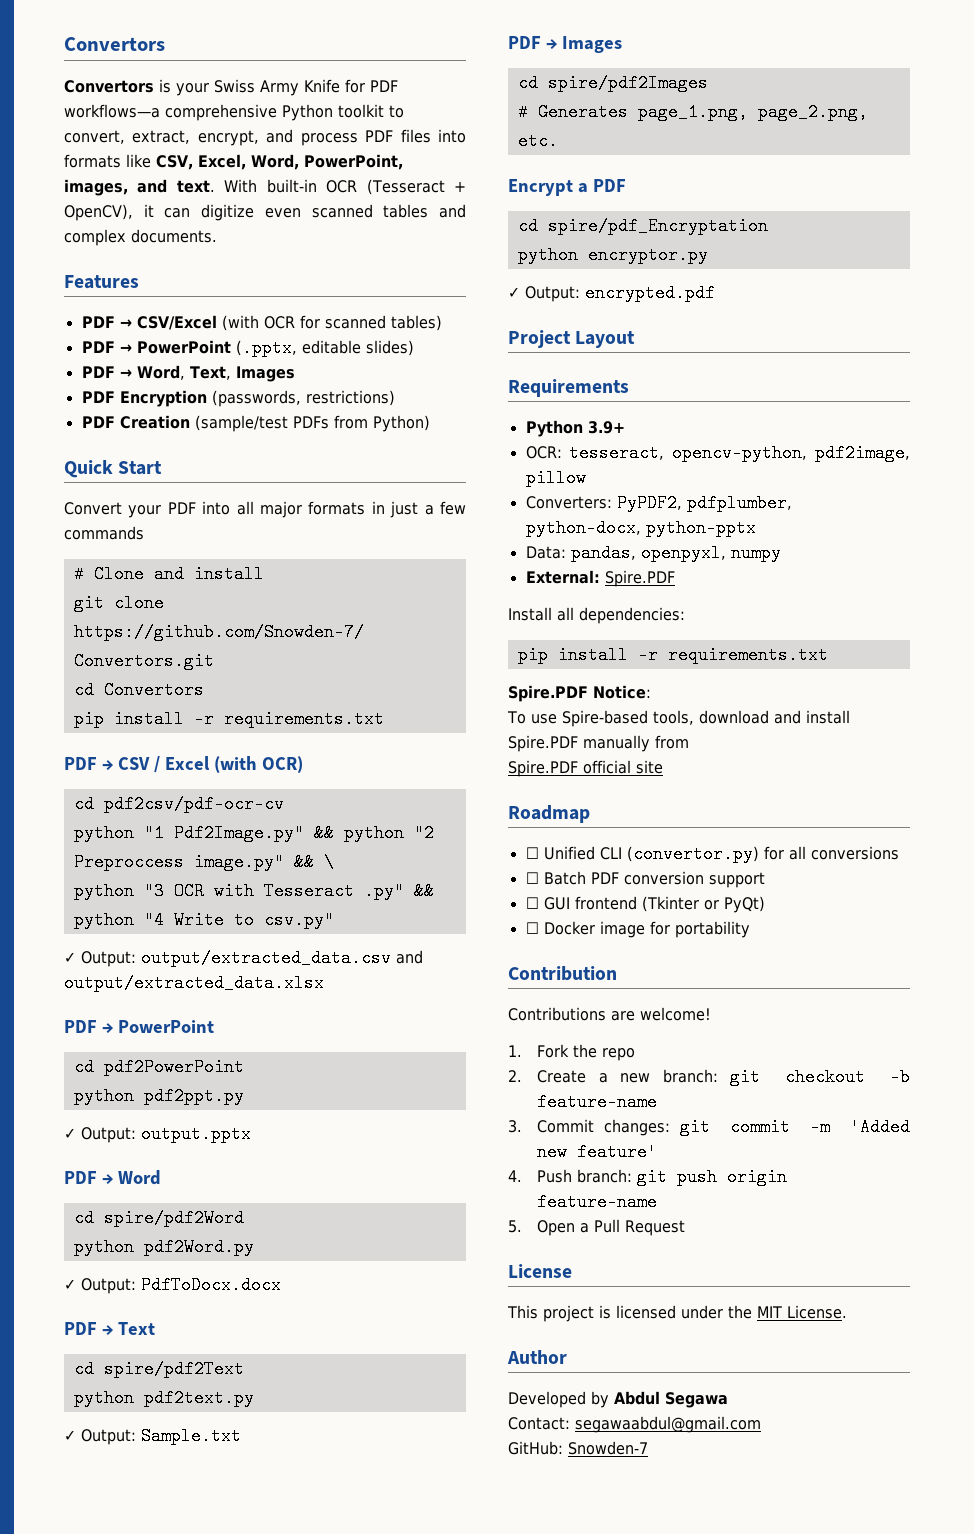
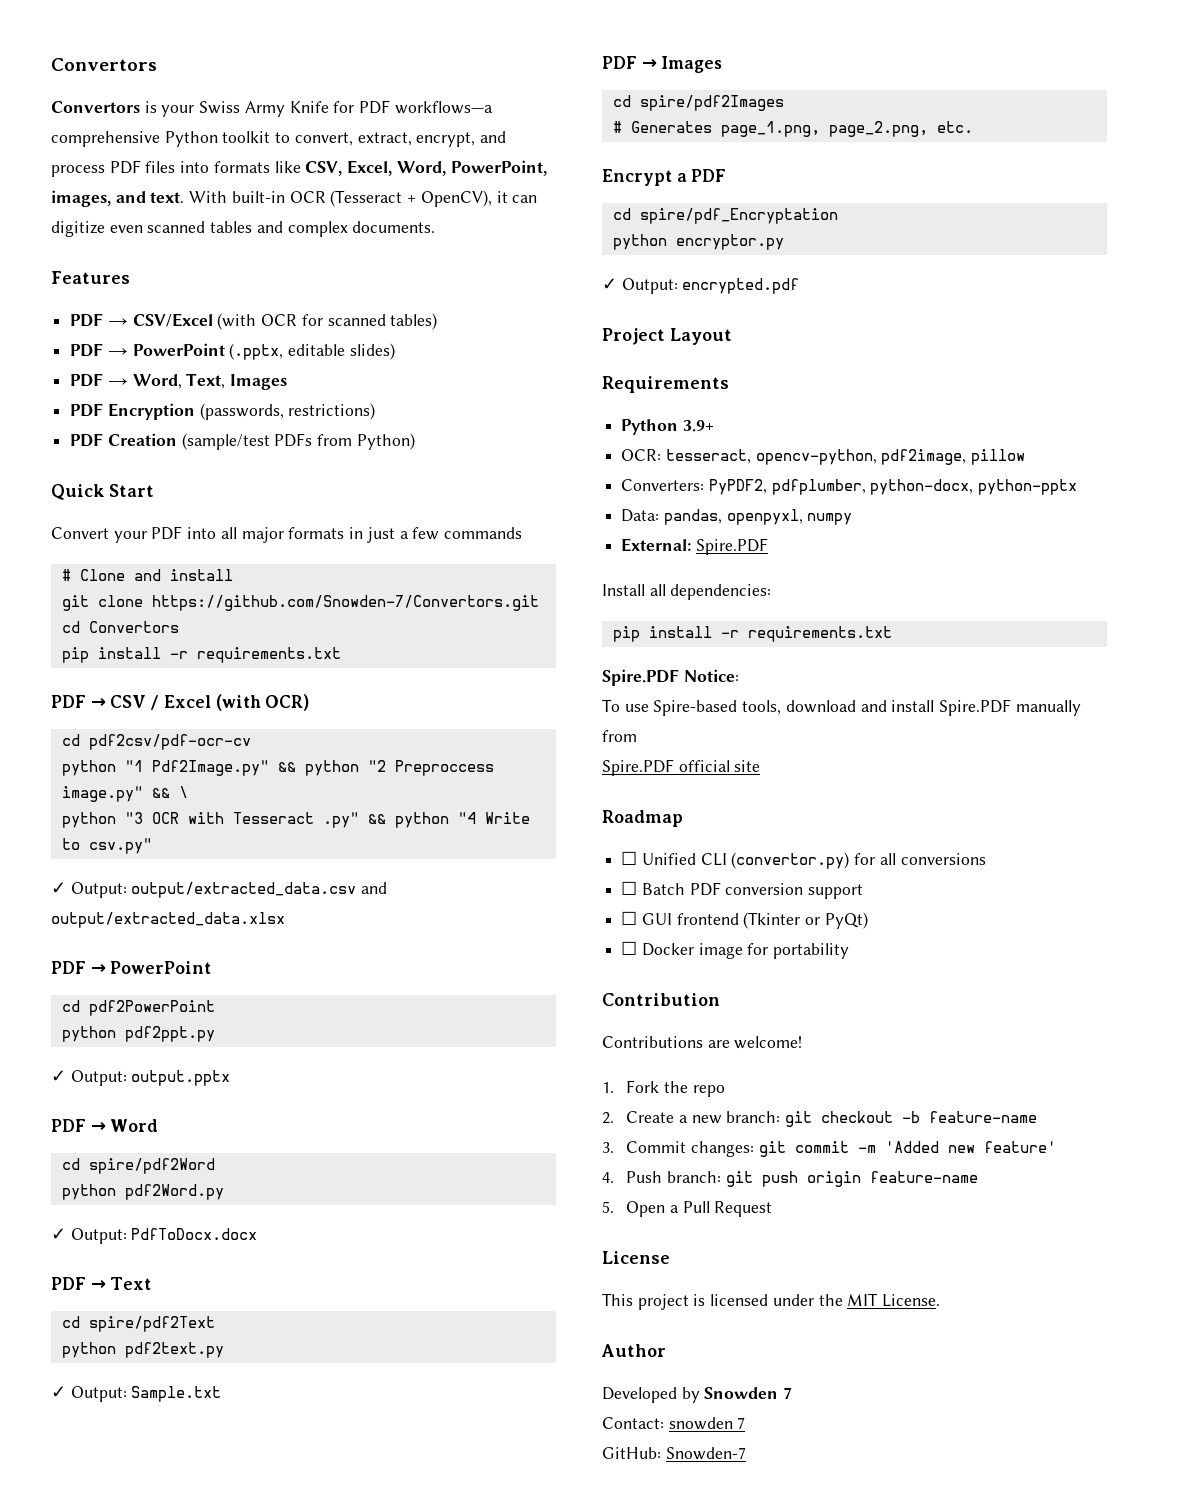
- Developed by Abdul Segawa
+ Developed by Snowden 7
- Contact: segawaabdul@gmail.com
+ Contact: snowden 7

